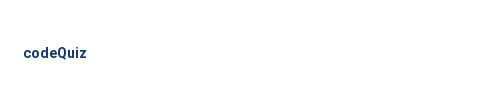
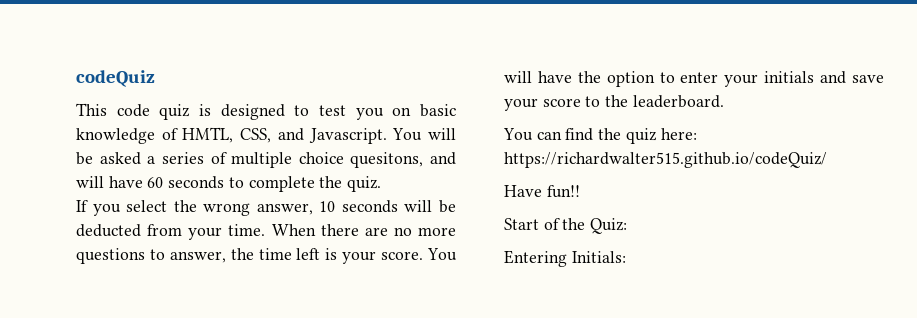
+ This code quiz is designed to test you on basic knowledge of HMTL, CSS, and Javascript. You will be asked a series of multiple choice quesitons, and will have 60 seconds to complete the quiz.
+ If you select the wrong answer, 10 seconds will be deducted from your time. When there are no more questions to answer, the time left is your score. You will have the option to enter your initials and save your score to the leaderboard.
+ You can find the quiz here: https://richardwalter515.github.io/codeQuiz/
+ Have fun!!
+ Start of the Quiz:
+ Entering Initials:

